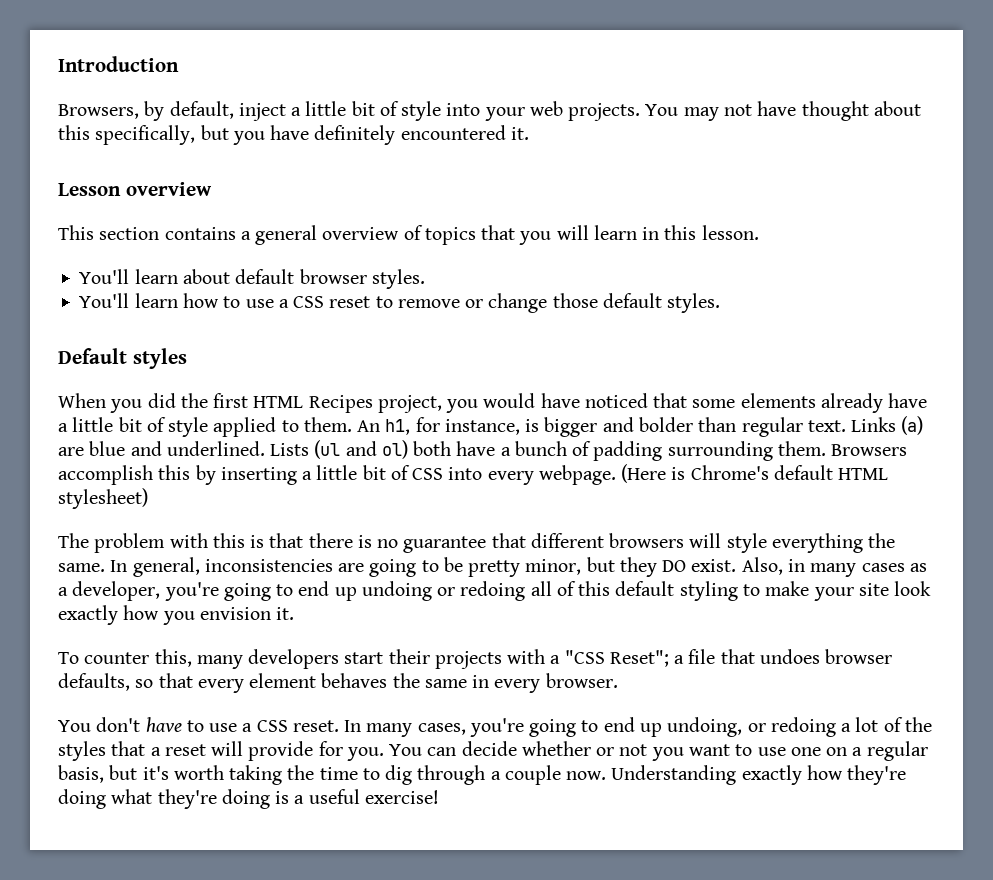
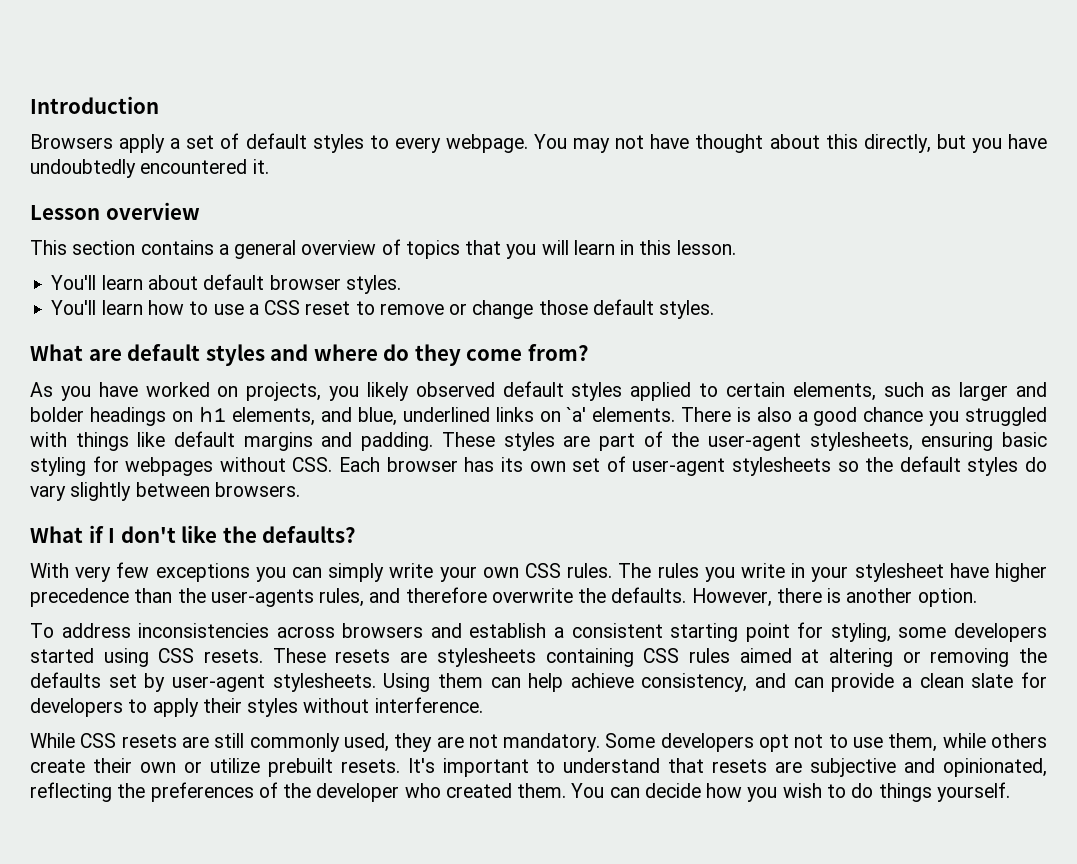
- Browsers, by default, inject a little bit of style into your web projects.
+ Browsers apply a set of default styles to every webpage.
- You may not have thought about this specifically, but you have definitely encountered it.
+ You may not have thought about this directly, but you have undoubtedly encountered it.
- Default styles
- When you did the first HTML Recipes project, you would have noticed that some elements already have a little bit of style applied to them. An h1, for instance, is bigger and bolder than regular text. Links (a) are blue and underlined. Lists (ul and ol) both have a bunch of padding surrounding them. Browsers accomplish this by inserting a little bit of CSS into every webpage. (Here is Chrome's default HTML stylesheet)
- The problem with this is that there is no guarantee that different browsers will style everything the same. In general, inconsistencies are going to be pretty minor, but they DO exist. Also, in many cases as a developer, you're going to end up undoing or redoing all of this default styling to make your site look exactly how you envision it.
- To counter this, many developers start their projects with a "CSS Reset"; a file that undoes browser defaults, so that every element behaves the same in every browser.
- You don't have to use a CSS reset. In many cases, you're going to end up undoing, or redoing a lot of the styles that a reset will provide for you. You can decide whether or not you want to use one on a regular basis, but it's worth taking the time to dig through a couple now. Understanding exactly how they're doing what they're doing is a useful exercise!
+ What are default styles and where do they come from?
+ As you have worked on projects, you likely observed default styles applied to certain elements, such as larger and bolder headings on h1 elements, and blue, underlined links on `a' elements. There is also a good chance you struggled with things like default margins and padding. These styles are part of the user-agent stylesheets, ensuring basic styling for webpages without CSS. Each browser has its own set of user-agent stylesheets so the default styles do vary slightly between browsers.
+ What if I don't like the defaults?
+ With very few exceptions you can simply write your own CSS rules. The rules you write in your stylesheet have higher precedence than the user-agents rules, and therefore overwrite the defaults. However, there is another option.
+ To address inconsistencies across browsers and establish a consistent starting point for styling, some developers started using CSS resets. These resets are stylesheets containing CSS rules aimed at altering or removing the defaults set by user-agent stylesheets. Using them can help achieve consistency, and can provide a clean slate for developers to apply their styles without interference.
+ While CSS resets are still commonly used, they are not mandatory. Some developers opt not to use them, while others create their own or utilize prebuilt resets. It's important to understand that resets are subjective and opinionated, reflecting the preferences of the developer who created them. You can decide how you wish to do things yourself.

